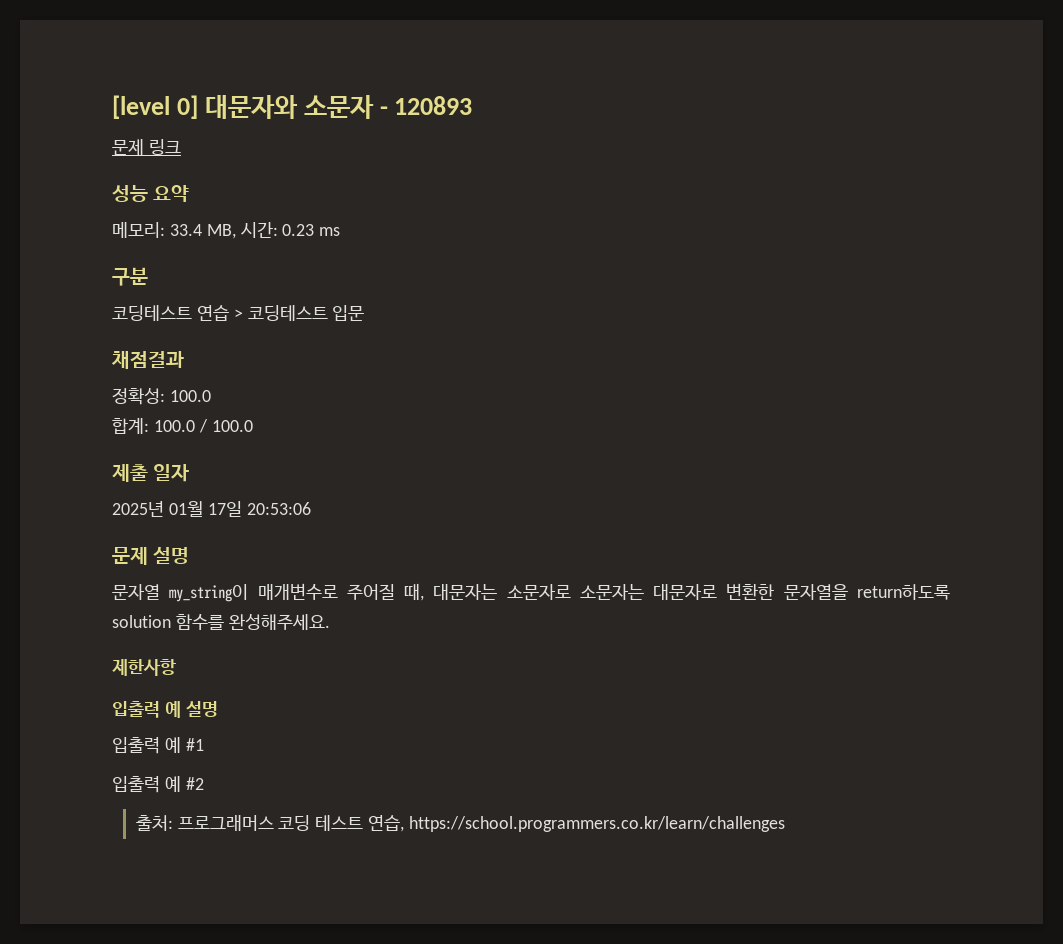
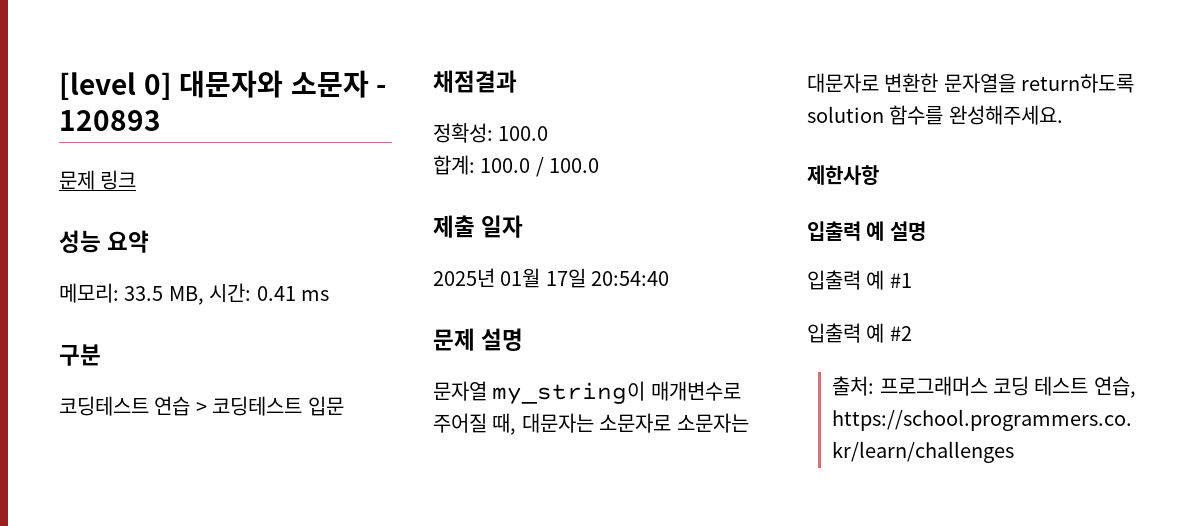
- 메모리: 33.4 MB, 시간: 0.23 ms
+ 메모리: 33.5 MB, 시간: 0.41 ms
- 2025년 01월 17일 20:53:06
+ 2025년 01월 17일 20:54:40

